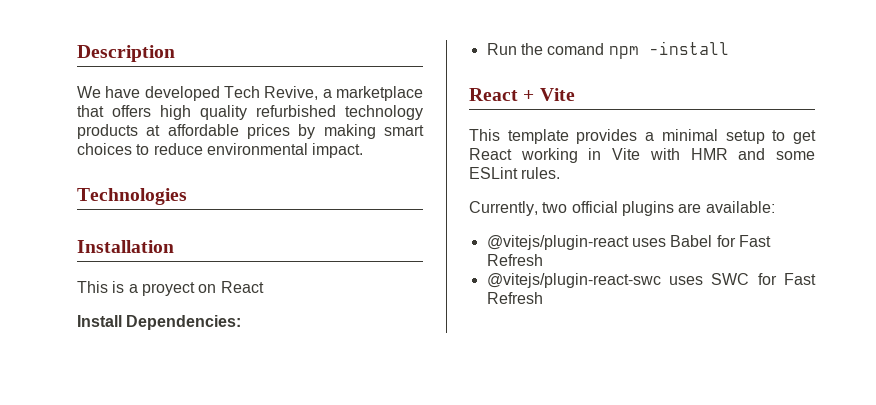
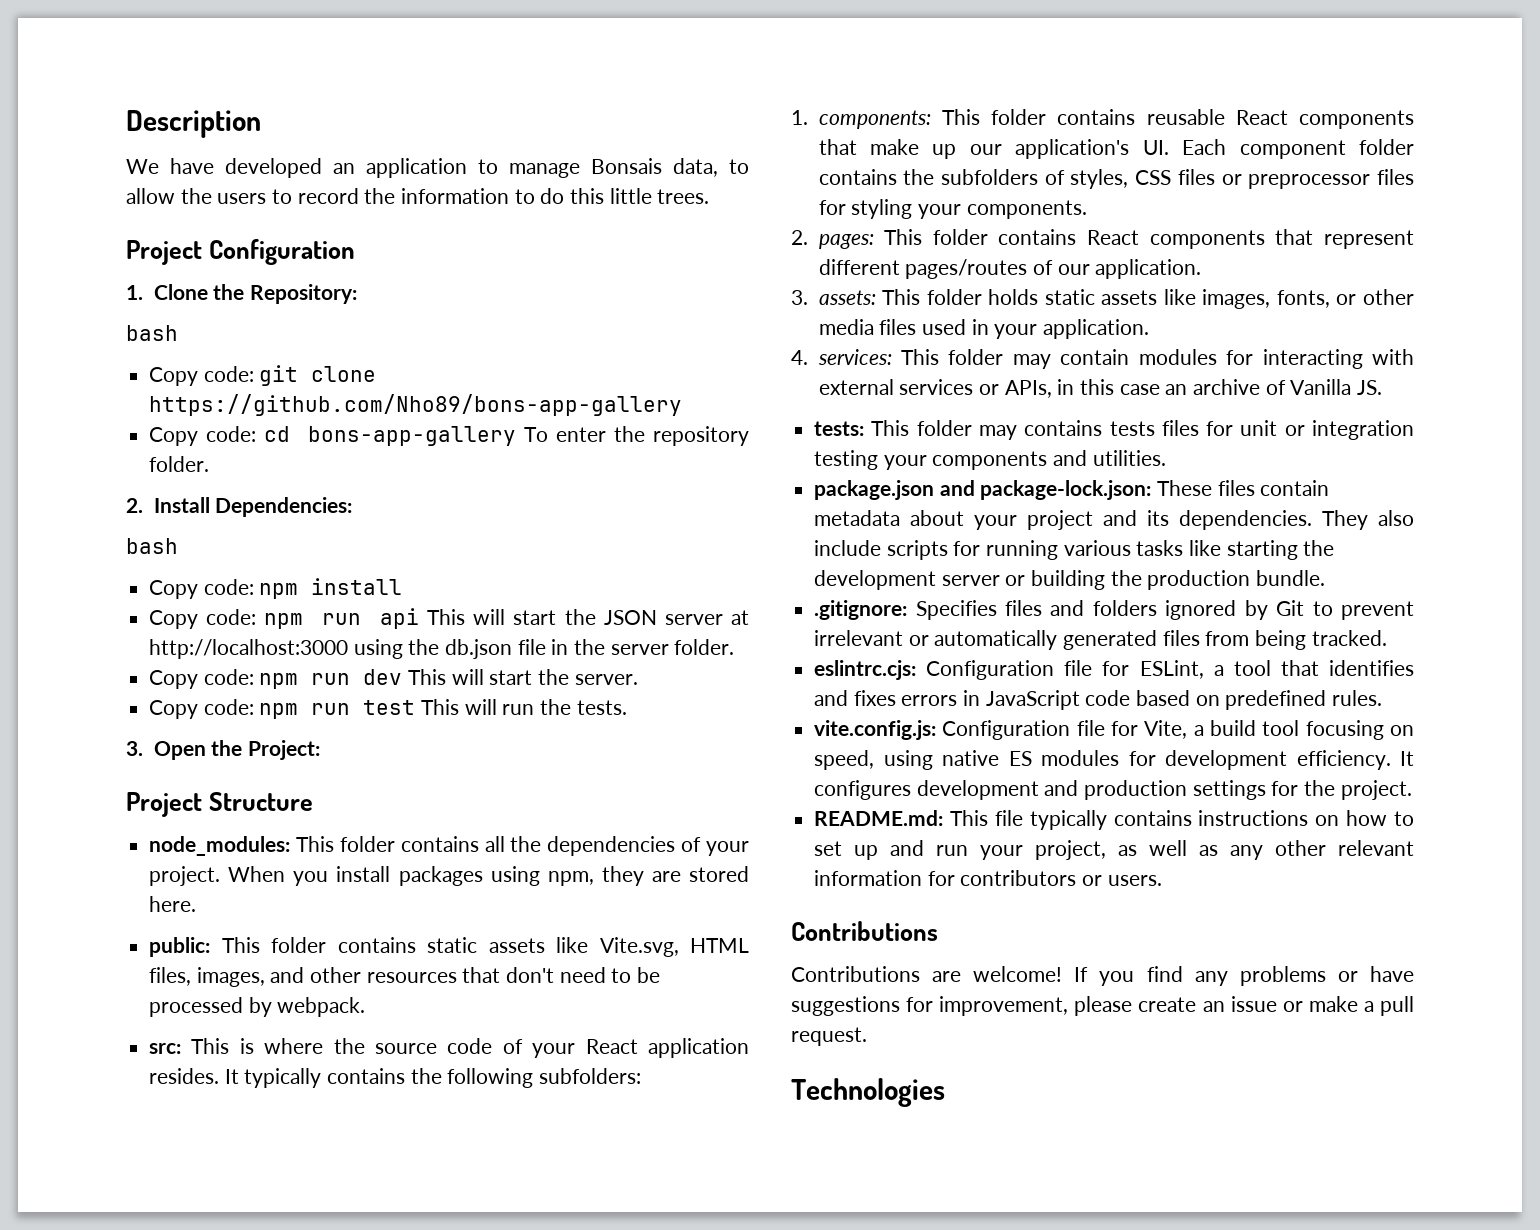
- We have developed Tech Revive, a marketplace that offers high quality refurbished technology products at affordable prices by making smart choices to reduce environmental impact.
+ We have developed an application to manage Bonsais data, to allow the users to record the information to do this little trees.
+ Project Configuration
+ 1. Clone the Repository:
+ bash
+ Copy code: git clone https://github.com/Nho89/bons-app-gallery
+ Copy code: cd bons-app-gallery To enter the repository folder.
+ 2. Install Dependencies:
+ bash
+ Copy code: npm install
+ Copy code: npm run api This will start the JSON server at http://localhost:3000 using the db.json file in the server folder.
+ Copy code: npm run dev This will start the server.
+ Copy code: npm run test This will run the tests.
+ 3. Open the Project:
+ Project Structure
+ node_modules: This folder contains all the dependencies of your project. When you install packages using npm, they are stored here.
+ public: This folder contains static assets like Vite.svg, HTML files, images, and other resources that don't need to be processed by webpack.
+ src: This is where the source code of your React application resides. It typically contains the following subfolders:
+ 1. components: This folder contains reusable React components that make up our application's UI. Each component folder contains the subfolders of styles, CSS files or preprocessor files for styling your components.
+ 2. pages: This folder contains React components that represent different pages/routes of our application.
+ 3. assets: This folder holds static assets like images, fonts, or other media files used in your application.
+ 4. services: This folder may contain modules for interacting with external services or APIs, in this case an archive of Vanilla JS.
+ tests: This folder may contains tests files for unit or integration testing your components and utilities.
+ package.json and package-lock.json: These files contain metadata about your project and its dependencies. They also include scripts for running various tasks like starting the development server or building the production bundle.
+ .gitignore: Specifies files and folders ignored by Git to prevent irrelevant or automatically generated files from being tracked.
+ eslintrc.cjs: Configuration file for ESLint, a tool that identifies and fixes errors in JavaScript code based on predefined rules.
+ vite.config.js: Configuration file for Vite, a build tool focusing on speed, using native ES modules for development efficiency. It configures development and production settings for the project.
+ README.md: This file typically contains instructions on how to set up and run your project, as well as any other relevant information for contributors or users.
+ Contributions
+ Contributions are welcome! If you find any problems or have suggestions for improvement, please create an issue or make a pull request.
  Technologies
- Installation
- This is a proyect on React
- Install Dependencies:
- Run the comand npm -install
- React + Vite
- This template provides a minimal setup to get React working in Vite with HMR and some ESLint rules.
- Currently, two official plugins are available:
- @vitejs/plugin-react uses Babel for Fast Refresh
- @vitejs/plugin-react-swc uses SWC for Fast Refresh

